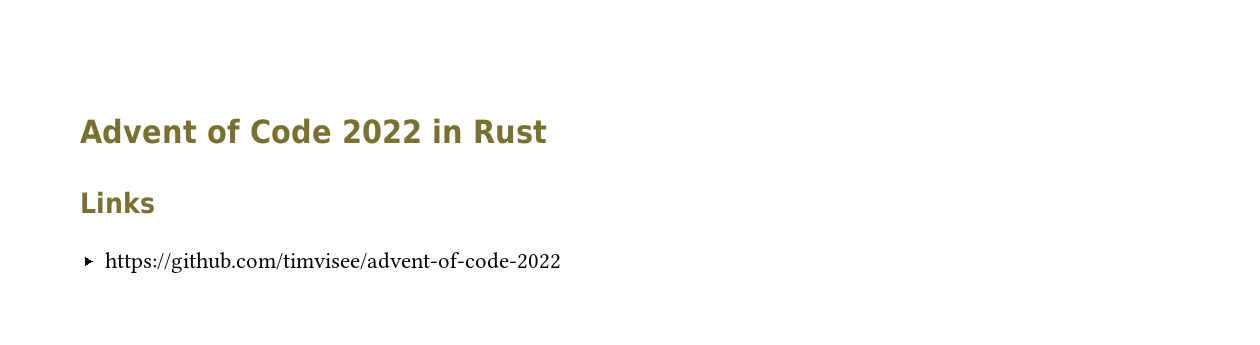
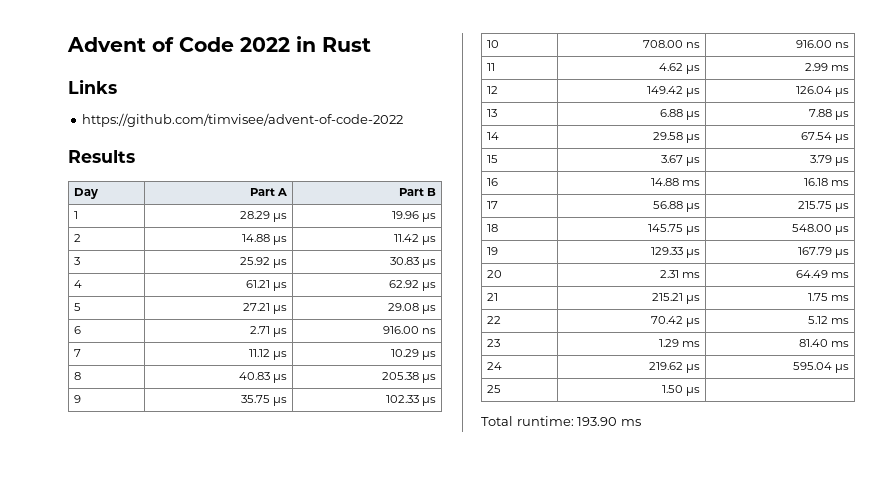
+ Results
+ Day | Part A | Part B
+ 1 | 28.29 μs | 19.96 μs
+ 2 | 14.88 μs | 11.42 μs
+ 3 | 25.92 μs | 30.83 μs
+ 4 | 61.21 μs | 62.92 μs
+ 5 | 27.21 μs | 29.08 μs
+ 6 | 2.71 μs | 916.00 ns
+ 7 | 11.12 μs | 10.29 μs
+ 8 | 40.83 μs | 205.38 μs
+ 9 | 35.75 μs | 102.33 μs
+ 10 | 708.00 ns | 916.00 ns
+ 11 | 4.62 μs | 2.99 ms
+ 12 | 149.42 μs | 126.04 μs
+ 13 | 6.88 μs | 7.88 μs
+ 14 | 29.58 μs | 67.54 μs
+ 15 | 3.67 μs | 3.79 μs
+ 16 | 14.88 ms | 16.18 ms
+ 17 | 56.88 μs | 215.75 μs
+ 18 | 145.75 μs | 548.00 μs
+ 19 | 129.33 μs | 167.79 μs
+ 20 | 2.31 ms | 64.49 ms
+ 21 | 215.21 μs | 1.75 ms
+ 22 | 70.42 μs | 5.12 ms
+ 23 | 1.29 ms | 81.40 ms
+ 24 | 219.62 μs | 595.04 μs
+ 25 | 1.50 μs |
+ Total runtime: 193.90 ms

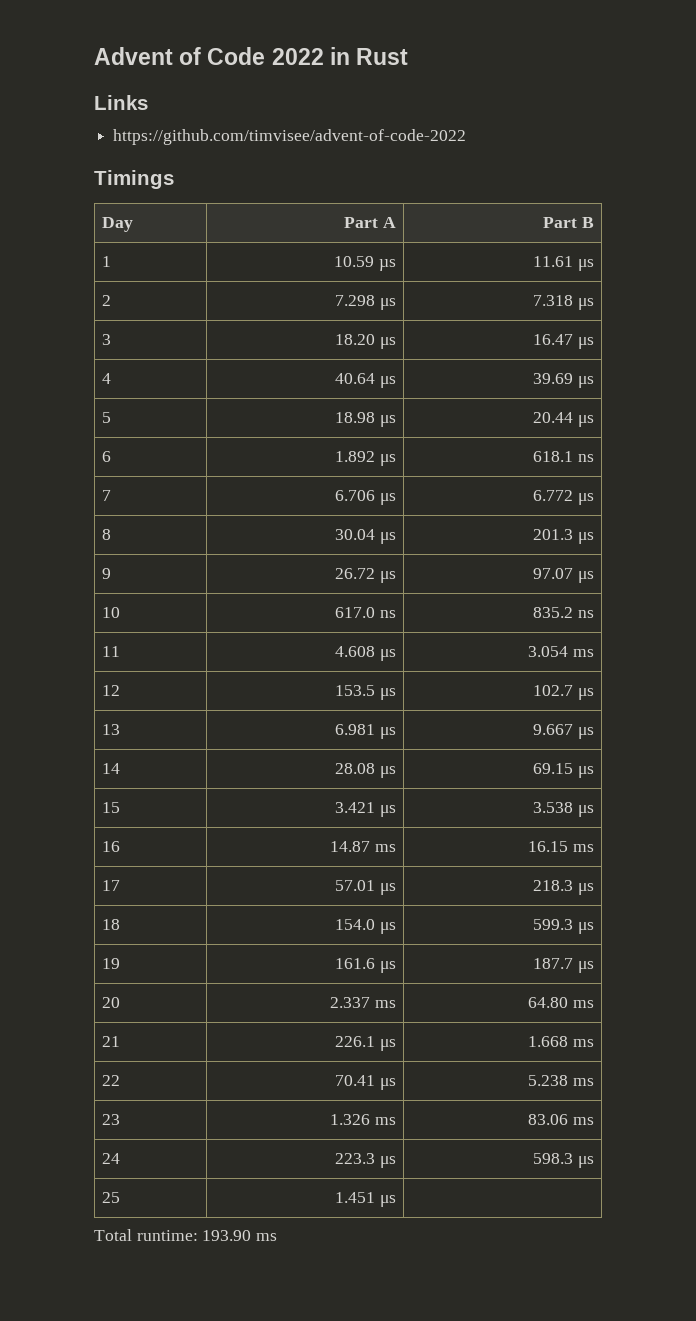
- Results
+ Timings
- 1 | 28.29 μs | 19.96 μs
+ 1 | 10.59 µs | 11.61 μs
- 2 | 14.88 μs | 11.42 μs
+ 2 | 7.298 μs | 7.318 μs
- 3 | 25.92 μs | 30.83 μs
+ 3 | 18.20 μs | 16.47 μs
- 4 | 61.21 μs | 62.92 μs
+ 4 | 40.64 μs | 39.69 μs
- 5 | 27.21 μs | 29.08 μs
+ 5 | 18.98 μs | 20.44 μs
- 6 | 2.71 μs | 916.00 ns
+ 6 | 1.892 μs | 618.1 ns
- 7 | 11.12 μs | 10.29 μs
+ 7 | 6.706 μs | 6.772 μs
- 8 | 40.83 μs | 205.38 μs
+ 8 | 30.04 μs | 201.3 μs
- 9 | 35.75 μs | 102.33 μs
+ 9 | 26.72 μs | 97.07 μs
- 10 | 708.00 ns | 916.00 ns
+ 10 | 617.0 ns | 835.2 ns
- 11 | 4.62 μs | 2.99 ms
+ 11 | 4.608 μs | 3.054 ms
- 12 | 149.42 μs | 126.04 μs
+ 12 | 153.5 μs | 102.7 μs
- 13 | 6.88 μs | 7.88 μs
+ 13 | 6.981 μs | 9.667 μs
- 14 | 29.58 μs | 67.54 μs
+ 14 | 28.08 μs | 69.15 μs
- 15 | 3.67 μs | 3.79 μs
+ 15 | 3.421 μs | 3.538 μs
- 16 | 14.88 ms | 16.18 ms
+ 16 | 14.87 ms | 16.15 ms
- 17 | 56.88 μs | 215.75 μs
+ 17 | 57.01 μs | 218.3 μs
- 18 | 145.75 μs | 548.00 μs
+ 18 | 154.0 μs | 599.3 μs
- 19 | 129.33 μs | 167.79 μs
+ 19 | 161.6 μs | 187.7 μs
- 20 | 2.31 ms | 64.49 ms
+ 20 | 2.337 ms | 64.80 ms
- 21 | 215.21 μs | 1.75 ms
+ 21 | 226.1 μs | 1.668 ms
- 22 | 70.42 μs | 5.12 ms
+ 22 | 70.41 μs | 5.238 ms
- 23 | 1.29 ms | 81.40 ms
+ 23 | 1.326 ms | 83.06 ms
- 24 | 219.62 μs | 595.04 μs
+ 24 | 223.3 μs | 598.3 μs
- 25 | 1.50 μs |
+ 25 | 1.451 μs |

